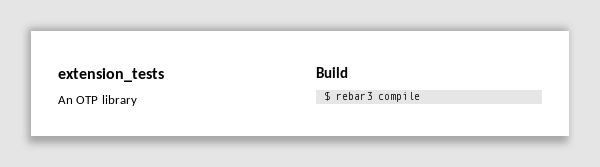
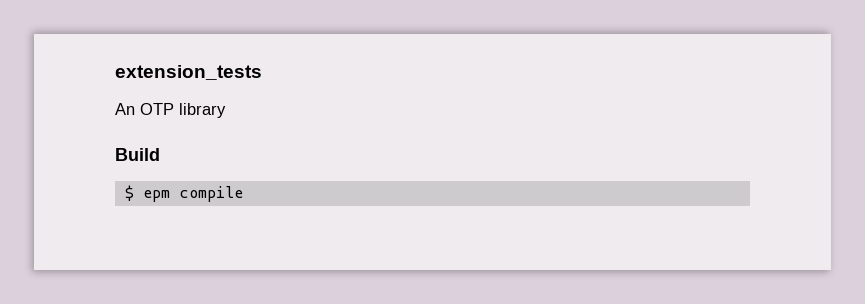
- $ rebar3 compile
+ $ epm compile

